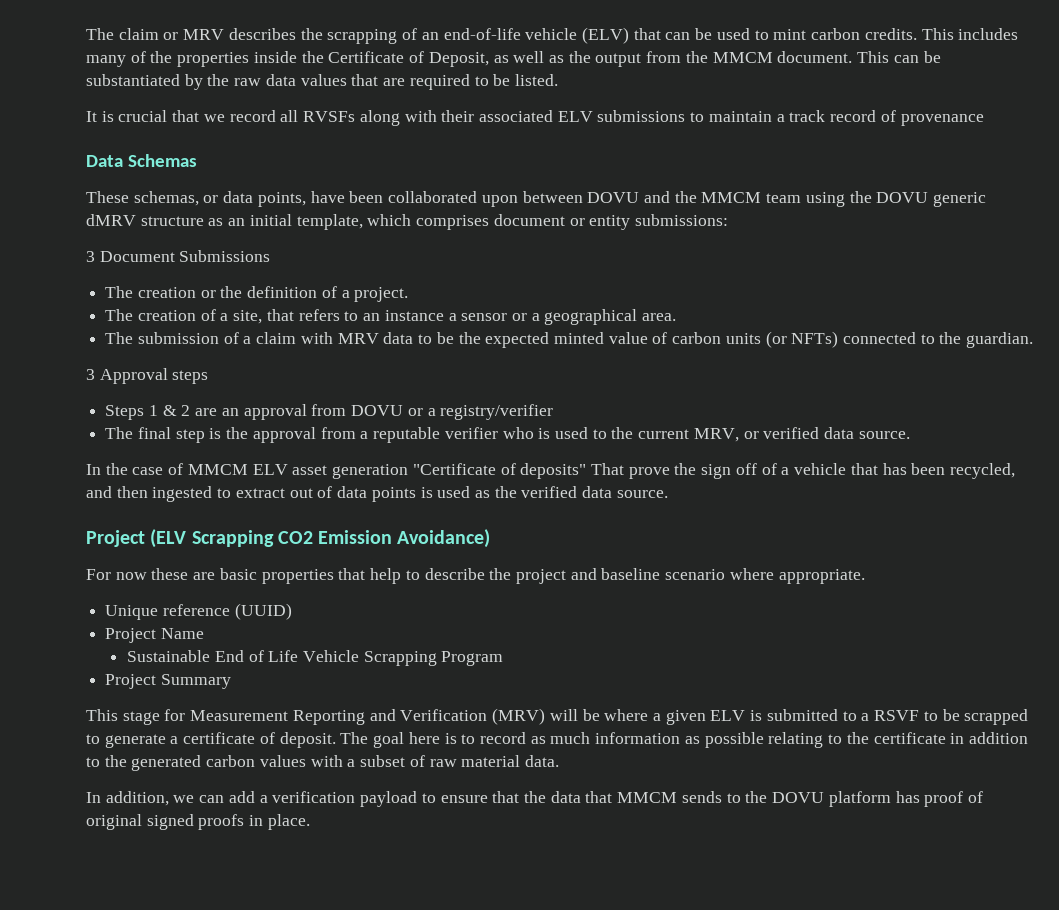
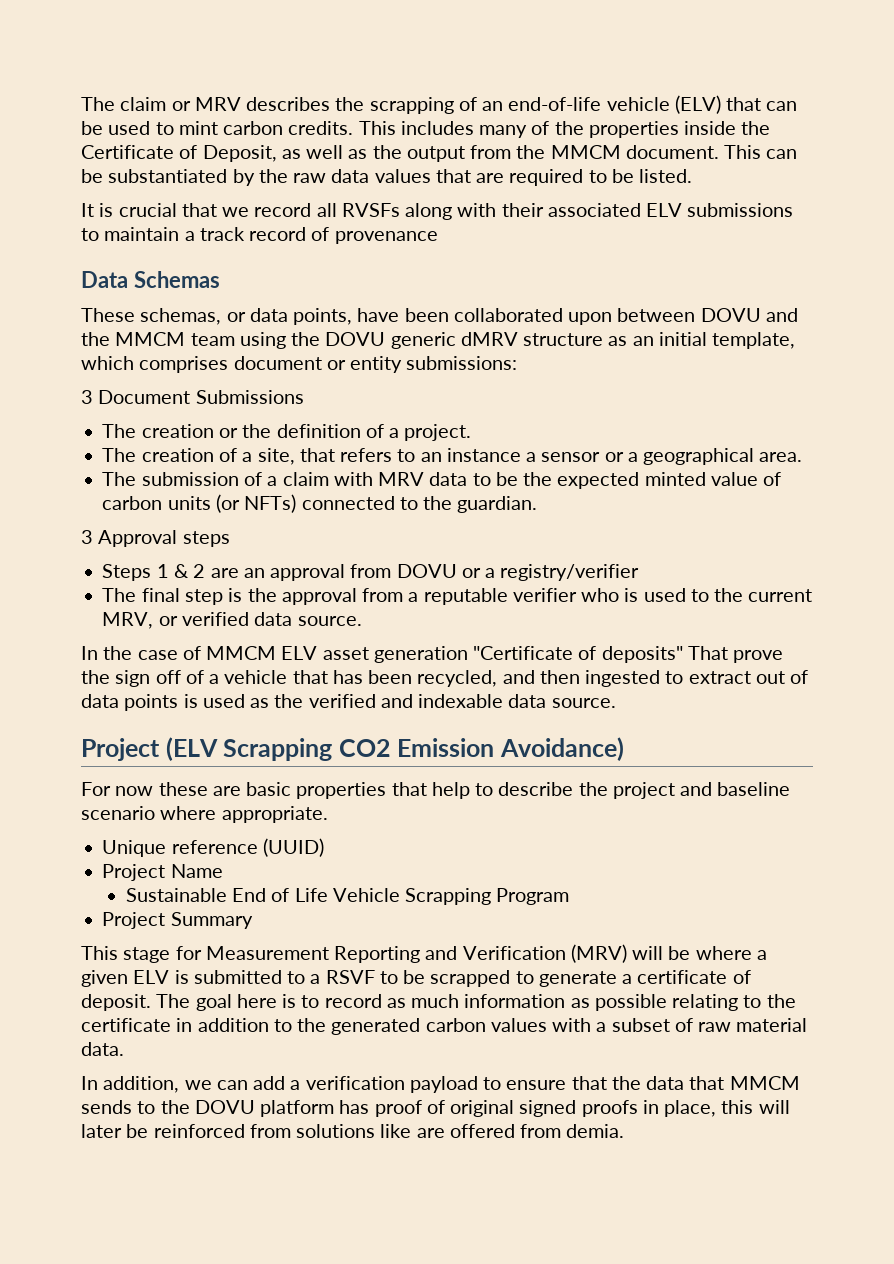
- In the case of MMCM ELV asset generation "Certificate of deposits" That prove the sign off of a vehicle that has been recycled, and then ingested to extract out of data points is used as the verified data source.
+ In the case of MMCM ELV asset generation "Certificate of deposits" That prove the sign off of a vehicle that has been recycled, and then ingested to extract out of data points is used as the verified and indexable data source.
- In addition, we can add a verification payload to ensure that the data that MMCM sends to the DOVU platform has proof of original signed proofs in place.
+ In addition, we can add a verification payload to ensure that the data that MMCM sends to the DOVU platform has proof of original signed proofs in place, this will later be reinforced from solutions like are offered from demia.

